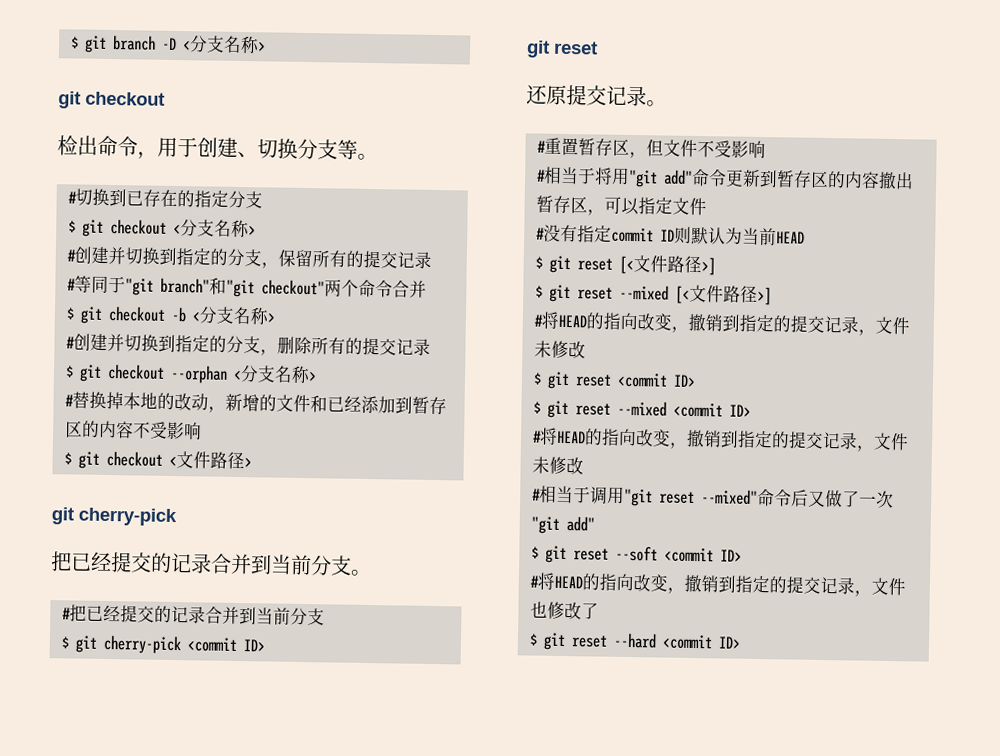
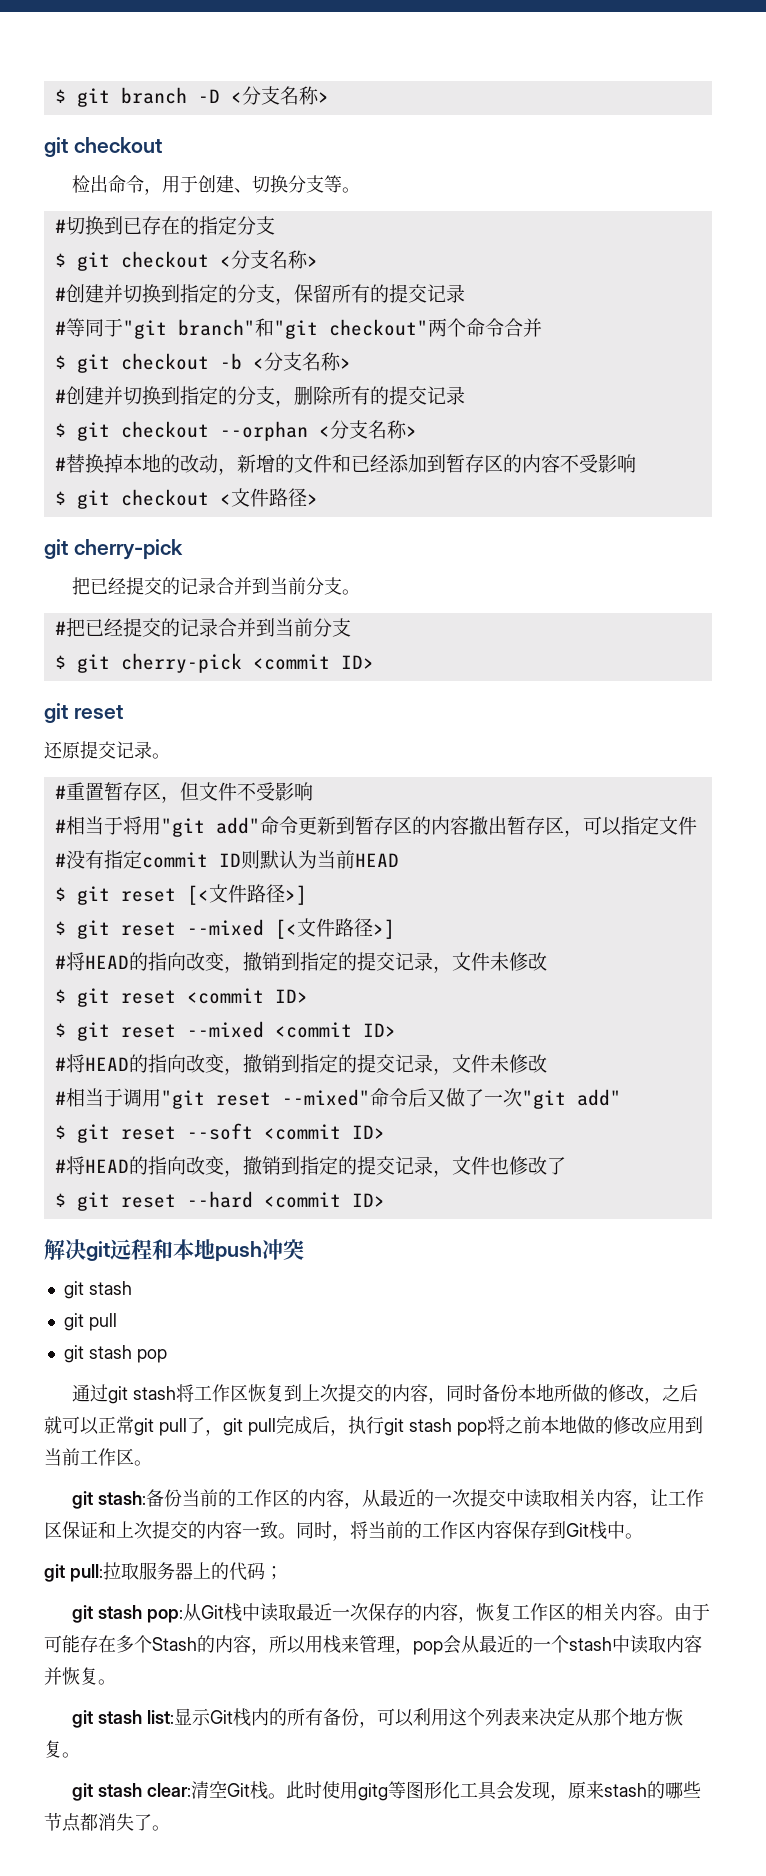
+ 解决git远程和本地push冲突
+ git stash
+ git pull
+ git stash pop
+ 通过git stash将工作区恢复到上次提交的内容，同时备份本地所做的修改，之后就可以正常git pull了，git pull完成后，执行git stash pop将之前本地做的修改应用到当前工作区。
+ git stash:备份当前的工作区的内容，从最近的一次提交中读取相关内容，让工作区保证和上次提交的内容一致。同时，将当前的工作区内容保存到Git栈中。
+ git pull:拉取服务器上的代码；
+ git stash pop:从Git栈中读取最近一次保存的内容，恢复工作区的相关内容。由于可能存在多个Stash的内容，所以用栈来管理，pop会从最近的一个stash中读取内容并恢复。
+ git stash list:显示Git栈内的所有备份，可以利用这个列表来决定从那个地方恢复。
+ git stash clear:清空Git栈。此时使用gitg等图形化工具会发现，原来stash的哪些节点都消失了。

